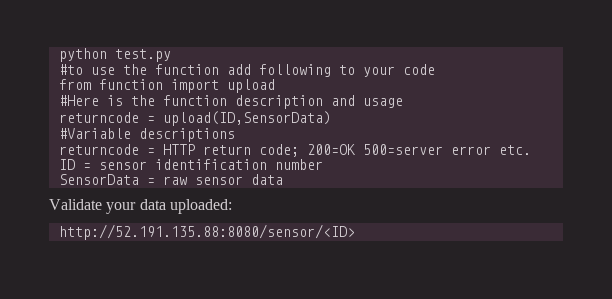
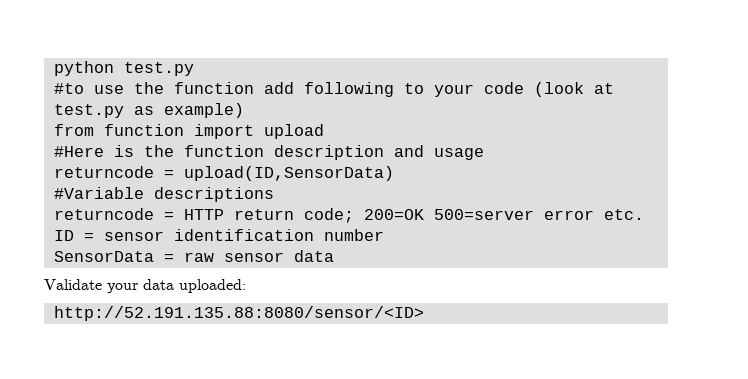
- #to use the function add following to your code
+ #to use the function add following to your code (look at test.py as example)

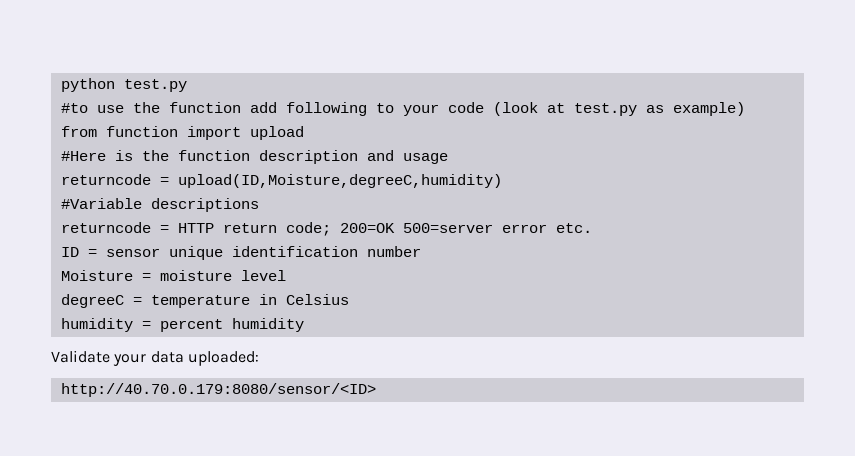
- returncode = upload(ID,SensorData)
+ returncode = upload(ID,Moisture,degreeC,humidity)
- ID = sensor identification number
+ ID = sensor unique identification number
- SensorData = raw sensor data
+ Moisture = moisture level
+ degreeC = temperature in Celsius
+ humidity = percent humidity
- http://52.191.135.88:8080/sensor/<ID>
+ http://40.70.0.179:8080/sensor/<ID>

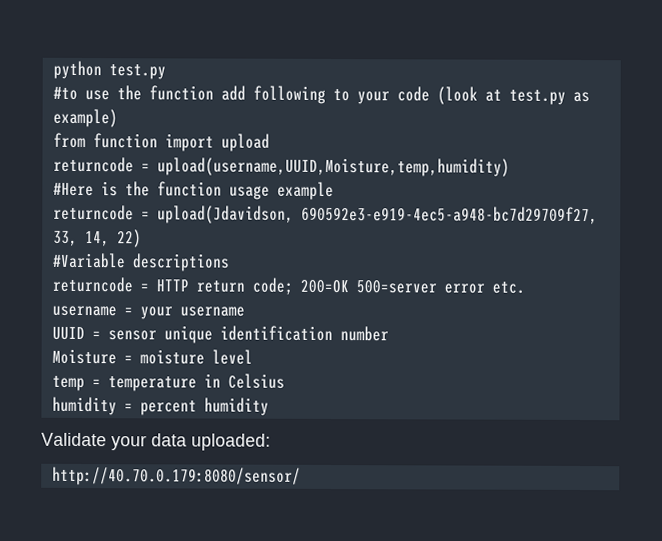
+ returncode = upload(username,UUID,Moisture,temp,humidity)
- #Here is the function description and usage
- returncode = upload(ID,Moisture,degreeC,humidity)
+ #Here is the function usage example
+ returncode = upload(Jdavidson, 690592e3-e919-4ec5-a948-bc7d29709f27, 33, 14, 22)
- ID = sensor unique identification number
+ username = your username
+ UUID = sensor unique identification number
- degreeC = temperature in Celsius
+ temp = temperature in Celsius
- http://40.70.0.179:8080/sensor/<ID>
+ http://40.70.0.179:8080/sensor/

